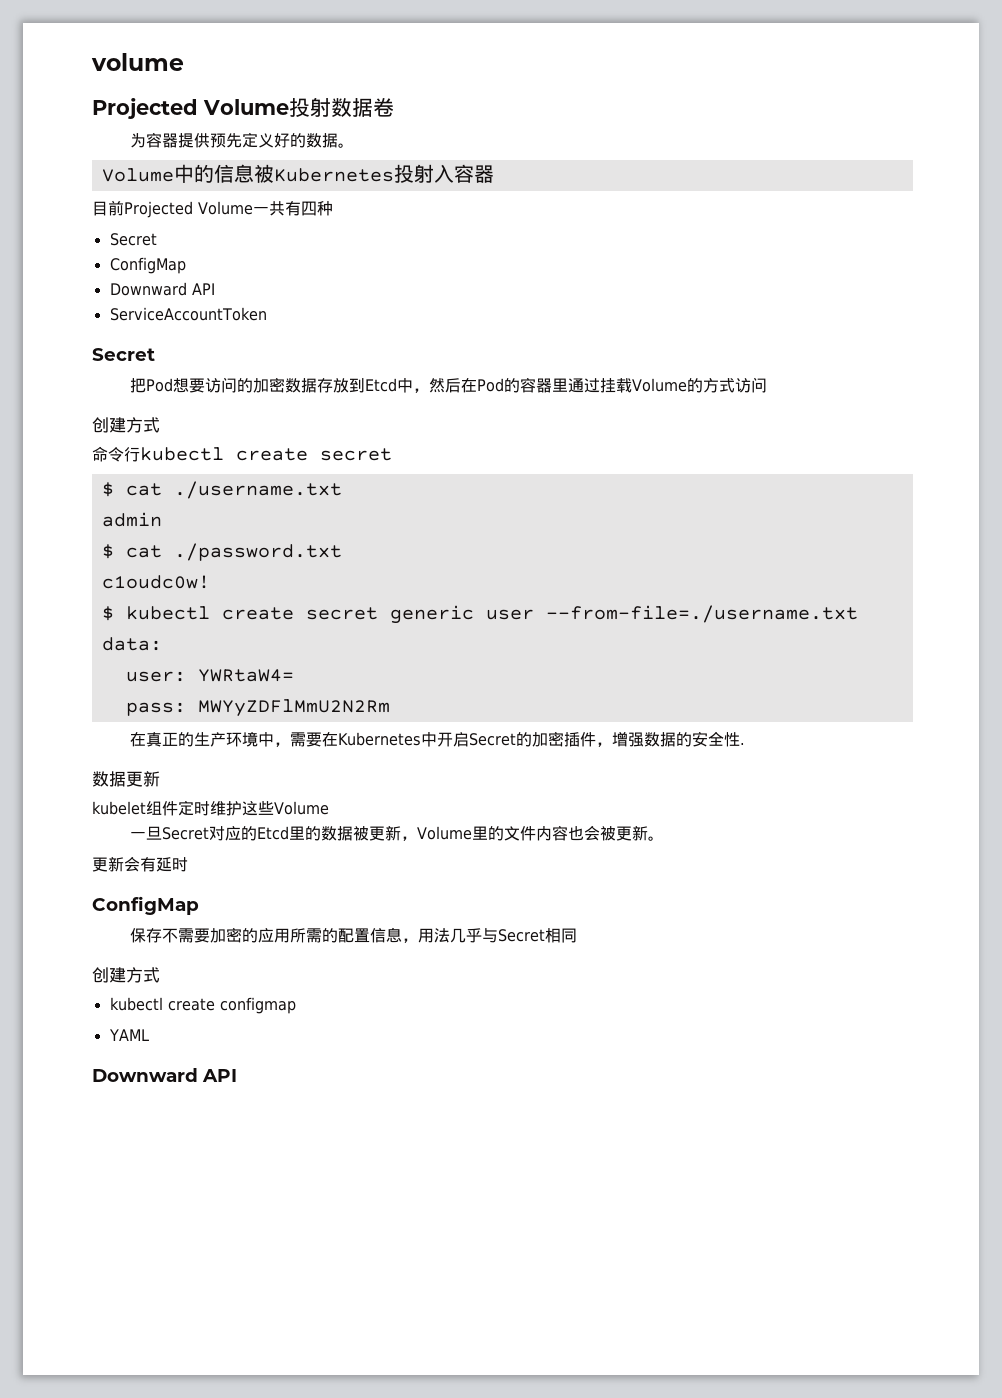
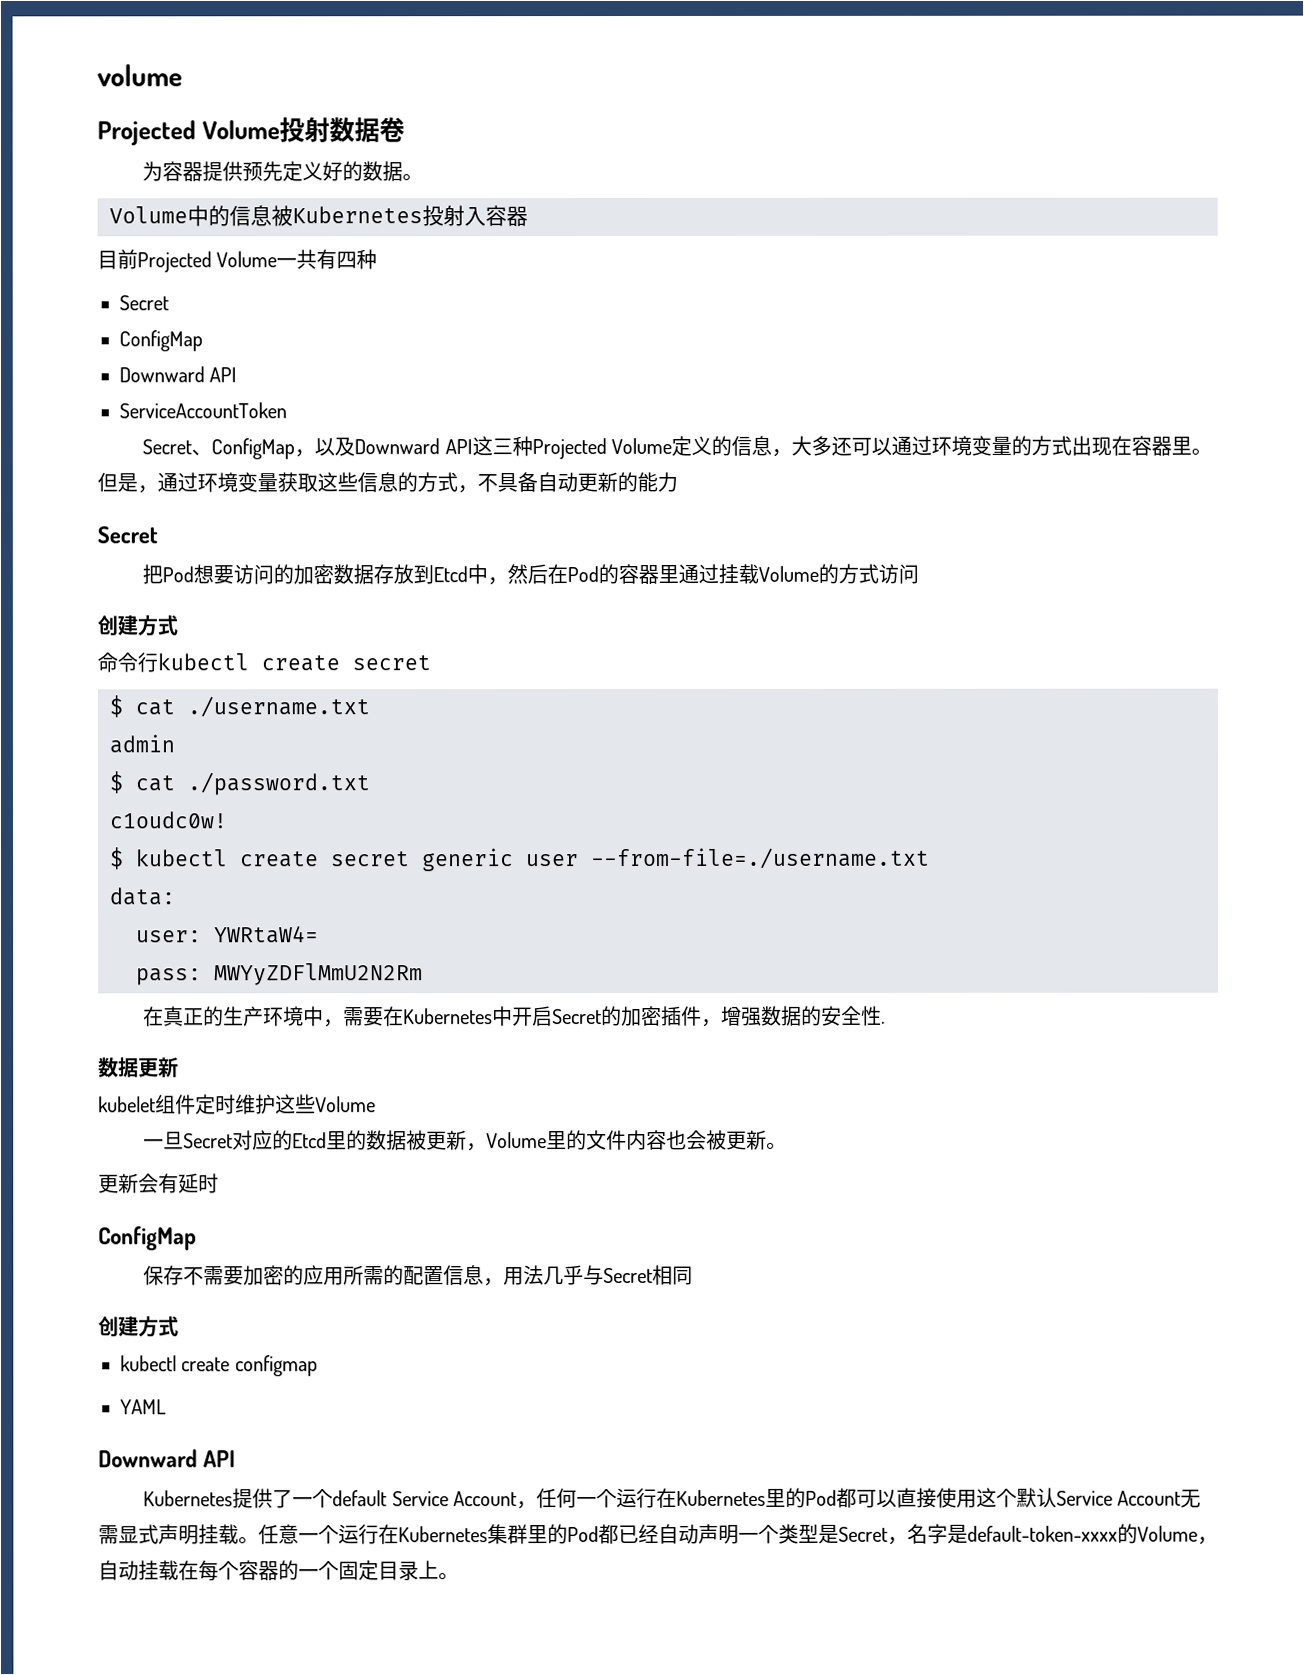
+ Secret、ConfigMap，以及Downward API这三种Projected Volume定义的信息，大多还可以通过环境变量的方式出现在容器里。但是，通过环境变量获取这些信息的方式，不具备自动更新的能力
+ Kubernetes提供了一个default Service Account，任何一个运行在Kubernetes里的Pod都可以直接使用这个默认Service Account无需显式声明挂载。任意一个运行在Kubernetes集群里的Pod都已经自动声明一个类型是Secret，名字是default-token-xxxx的Volume，自动挂载在每个容器的一个固定目录上。

